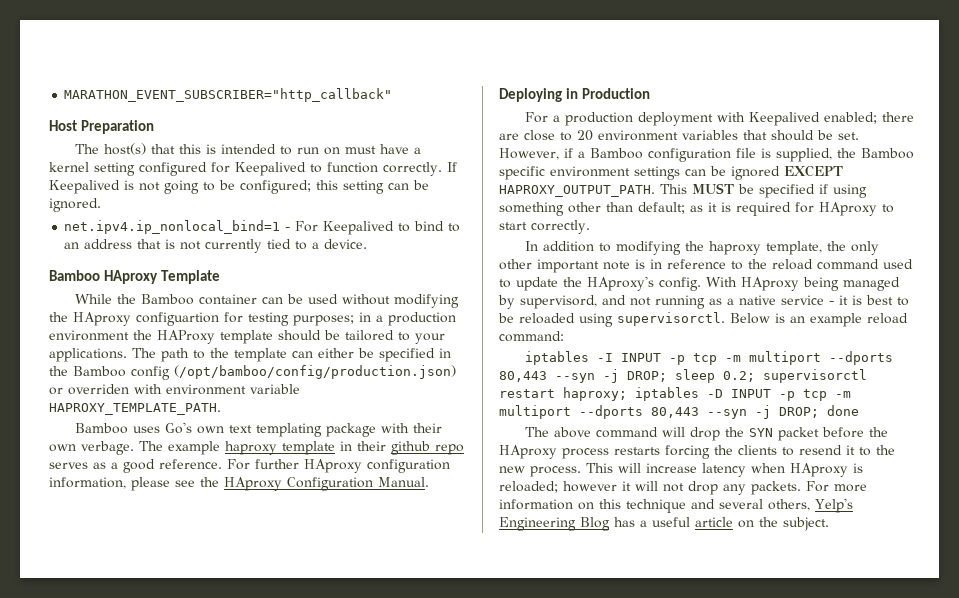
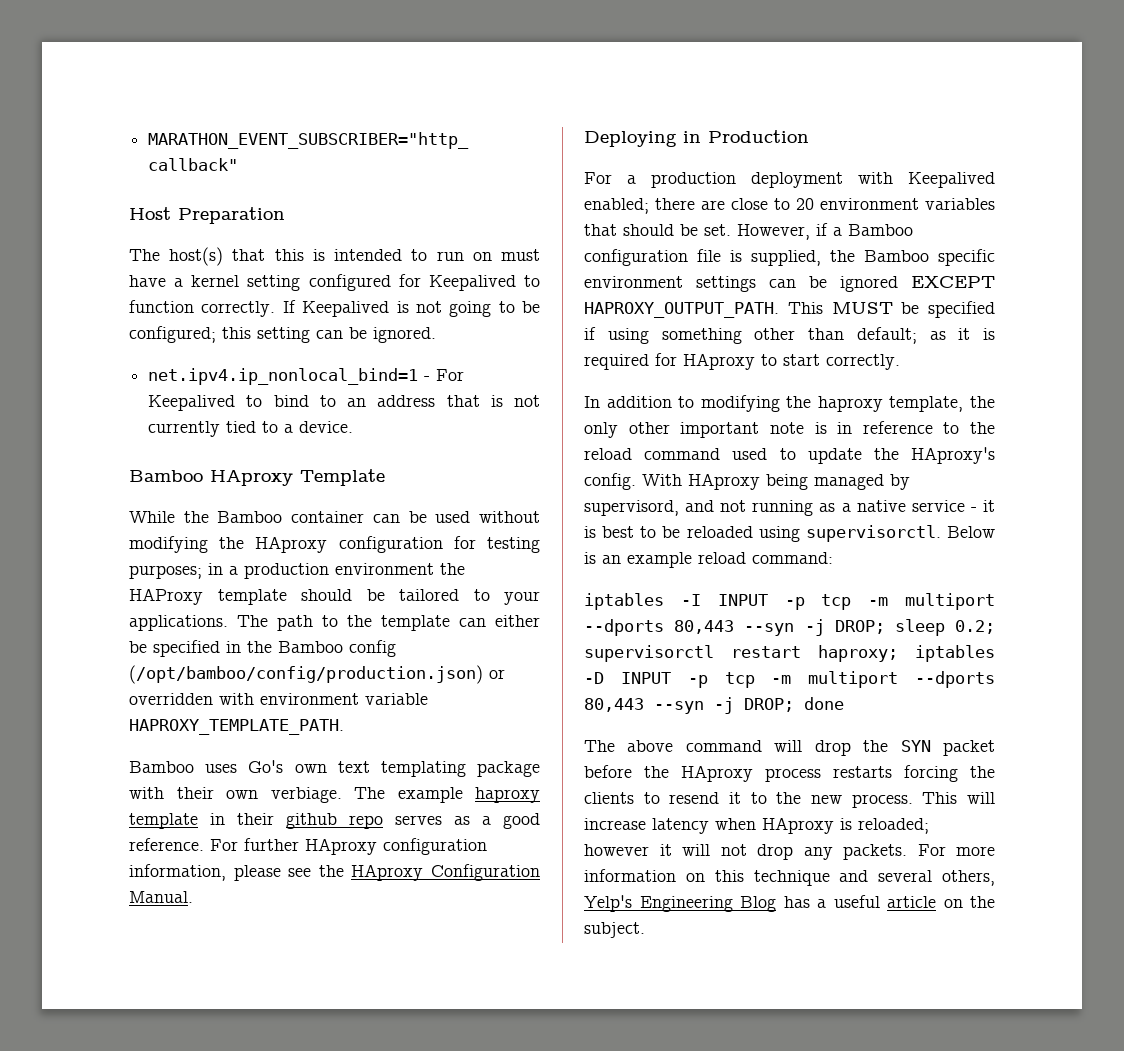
- While the Bamboo container can be used without modifying the HAproxy configuartion for testing purposes; in a production environment the HAProxy template should be tailored to your applications.
+ While the Bamboo container can be used without modifying the HAproxy configuration for testing purposes; in a production environment the HAProxy template should be tailored to your applications.
- The path to the template can either be specified in the Bamboo config (/opt/bamboo/config/production.json) or overriden with environment variable HAPROXY_TEMPLATE_PATH.
+ The path to the template can either be specified in the Bamboo config (/opt/bamboo/config/production.json) or overridden with environment variable HAPROXY_TEMPLATE_PATH.
- Bamboo uses Go's own text templating package with their own verbage.
+ Bamboo uses Go's own text templating package with their own verbiage.

